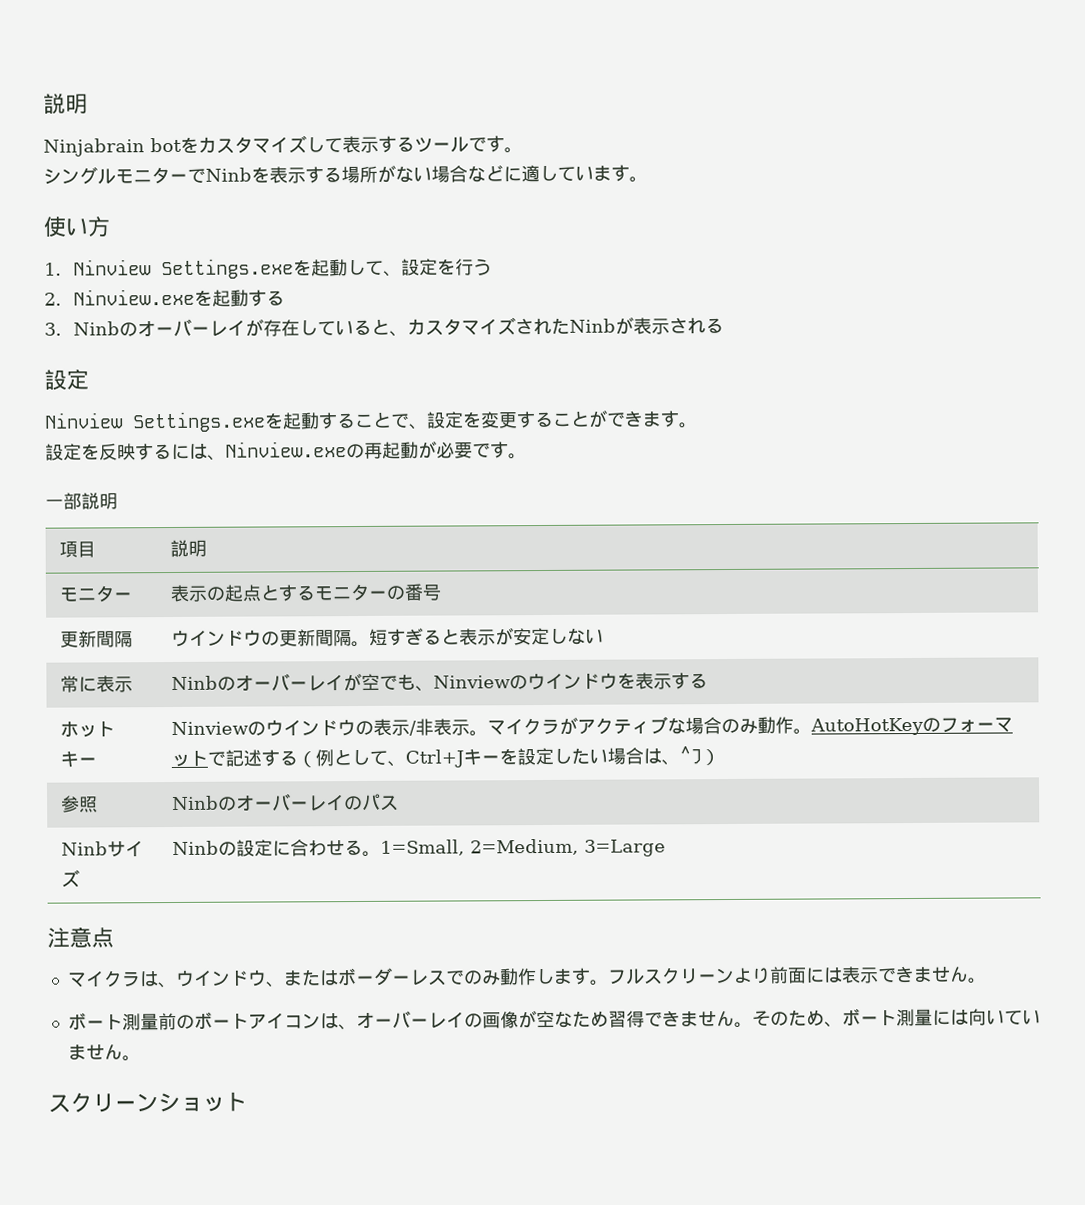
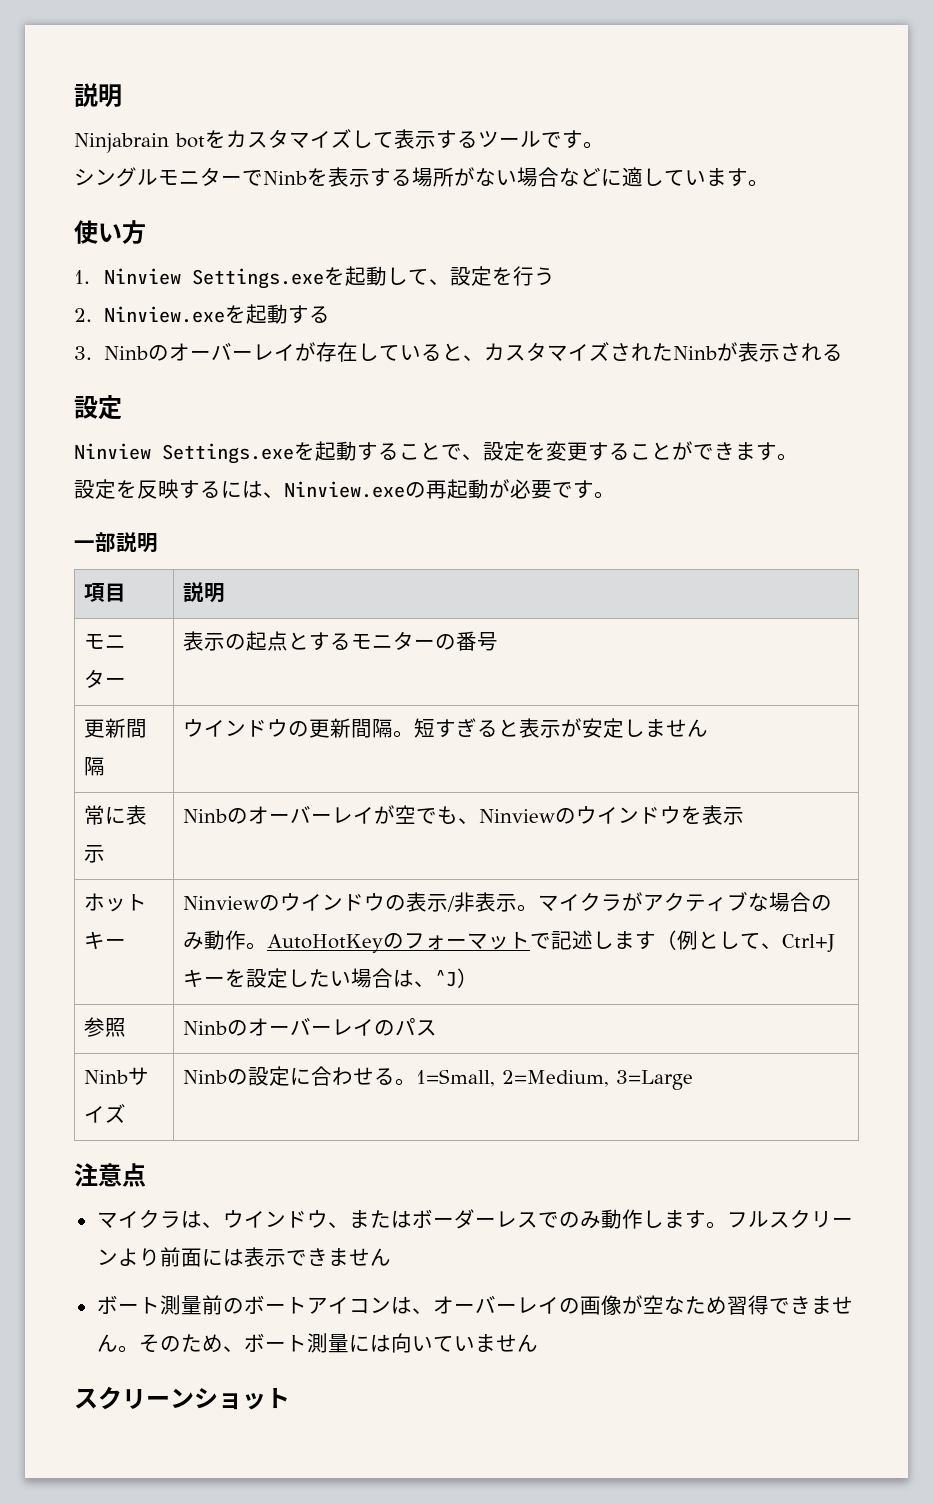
- 更新間隔 | ウインドウの更新間隔。短すぎると表示が安定しない
+ 更新間隔 | ウインドウの更新間隔。短すぎると表示が安定しません
- 常に表示 | Ninbのオーバーレイが空でも、Ninviewのウインドウを表示する
+ 常に表示 | Ninbのオーバーレイが空でも、Ninviewのウインドウを表示
- ホットキー | Ninviewのウインドウの表示/非表示。マイクラがアクティブな場合のみ動作。AutoHotKeyのフォーマットで記述する（例として、Ctrl+Jキーを設定したい場合は、^J）
+ ホットキー | Ninviewのウインドウの表示/非表示。マイクラがアクティブな場合のみ動作。AutoHotKeyのフォーマットで記述します（例として、Ctrl+Jキーを設定したい場合は、^J）
- フルスクリーンより前面には表示できません。
+ フルスクリーンより前面には表示できません
- そのため、ボート測量には向いていません。
+ そのため、ボート測量には向いていません

